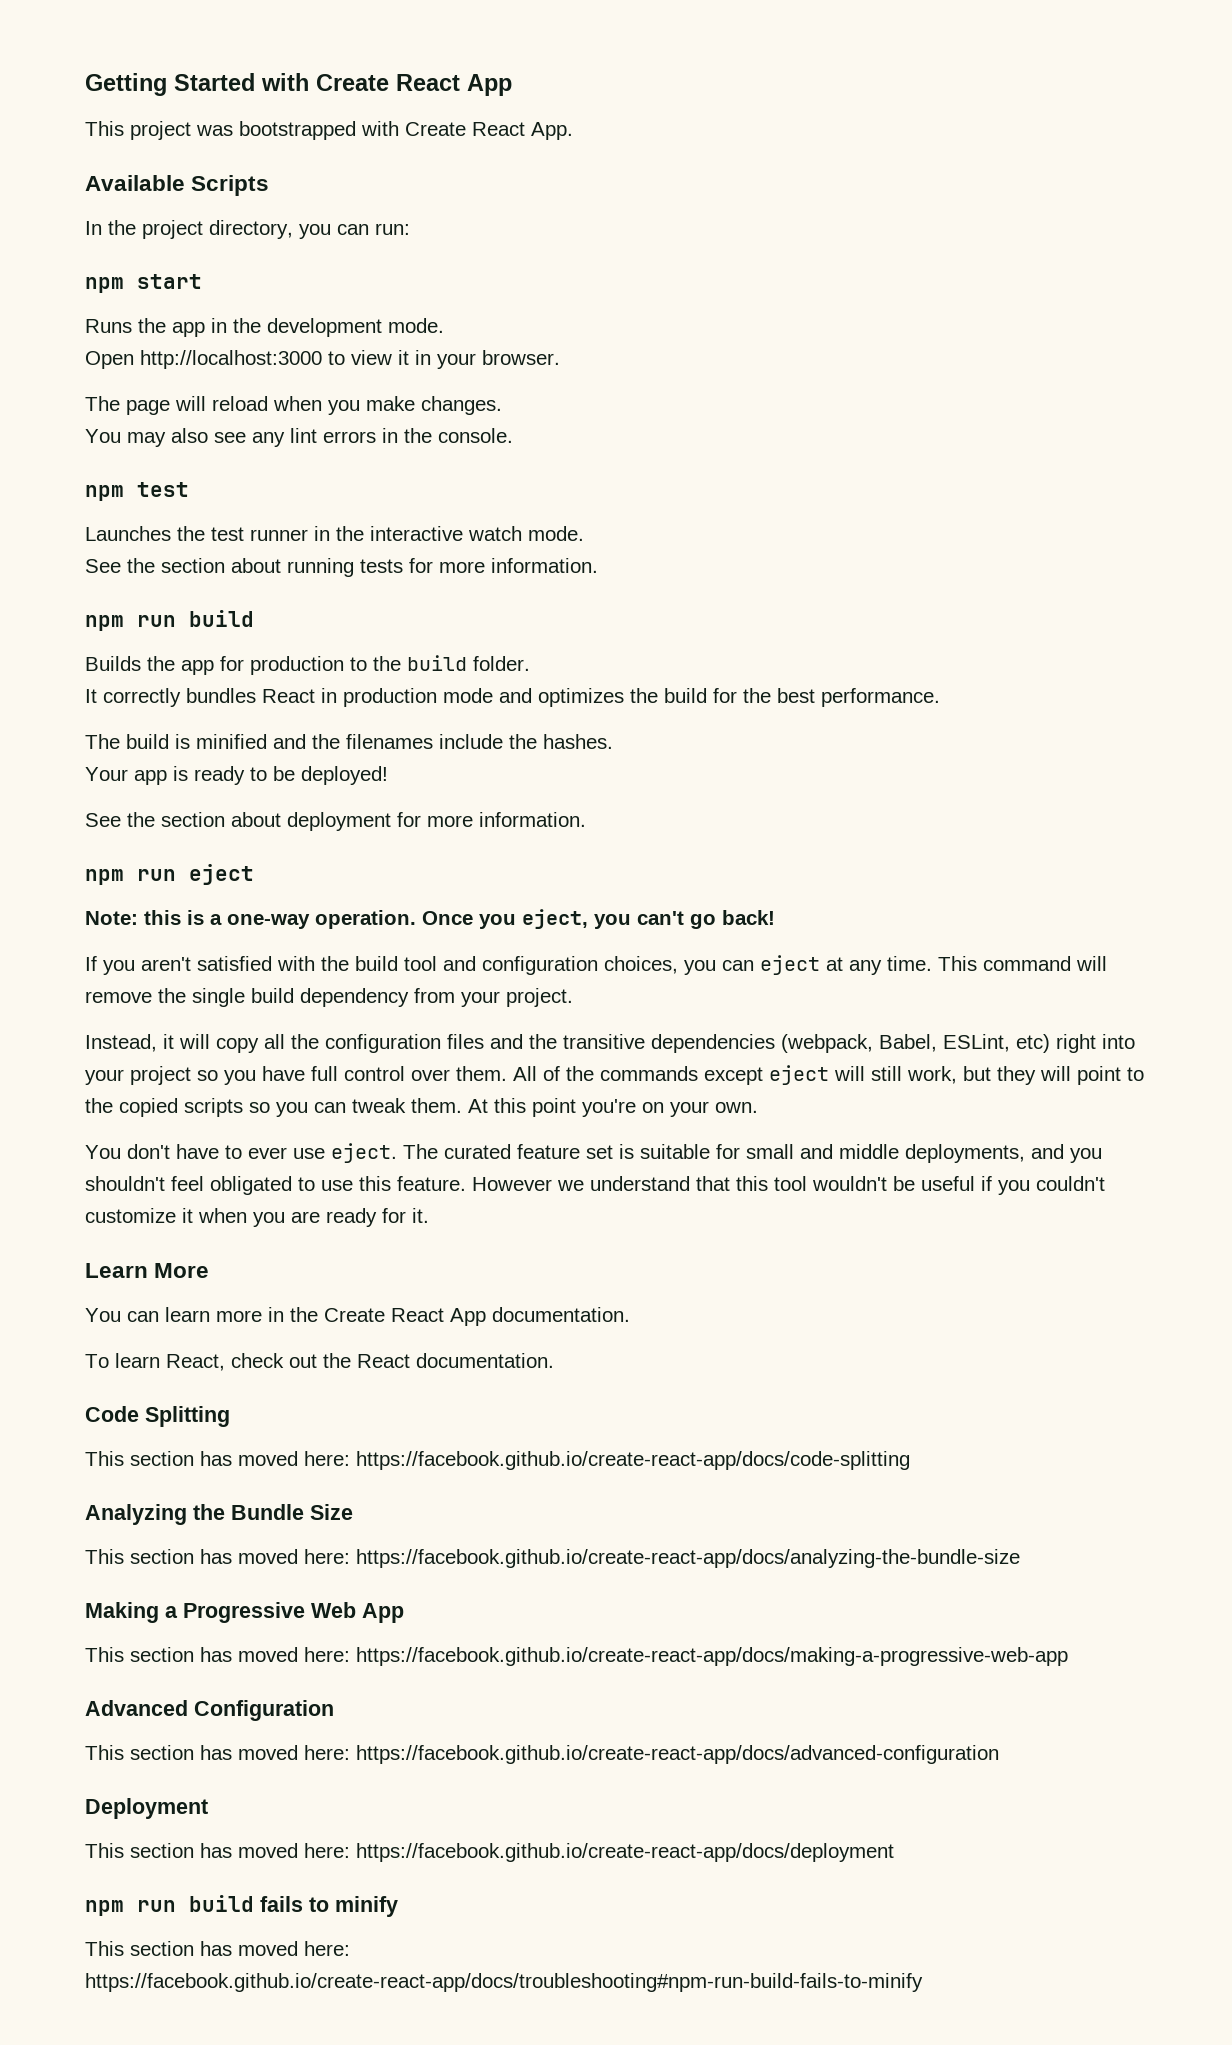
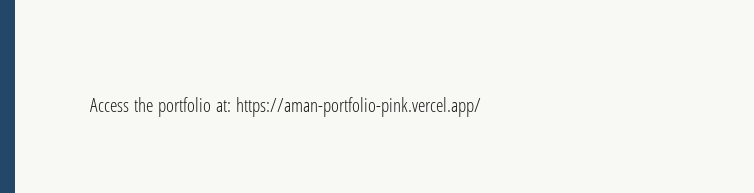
- Getting Started with Create React App
- This project was bootstrapped with Create React App.
- Available Scripts
- In the project directory, you can run:
- npm start
- Runs the app in the development mode.
- Open http://localhost:3000 to view it in your browser.
- The page will reload when you make changes.
- You may also see any lint errors in the console.
- npm test
- Launches the test runner in the interactive watch mode.
- See the section about running tests for more information.
- npm run build
- Builds the app for production to the build folder.
- It correctly bundles React in production mode and optimizes the build for the best performance.
- The build is minified and the filenames include the hashes.
- Your app is ready to be deployed!
- See the section about deployment for more information.
- npm run eject
- Note: this is a one-way operation. Once you eject, you can't go back!
- If you aren't satisfied with the build tool and configuration choices, you can eject at any time. This command will remove the single build dependency from your project.
- Instead, it will copy all the configuration files and the transitive dependencies (webpack, Babel, ESLint, etc) right into your project so you have full control over them. All of the commands except eject will still work, but they will point to the copied scripts so you can tweak them. At this point you're on your own.
- You don't have to ever use eject. The curated feature set is suitable for small and middle deployments, and you shouldn't feel obligated to use this feature. However we understand that this tool wouldn't be useful if you couldn't customize it when you are ready for it.
- Learn More
- You can learn more in the Create React App documentation.
- To learn React, check out the React documentation.
- Code Splitting
- This section has moved here: https://facebook.github.io/create-react-app/docs/code-splitting
- Analyzing the Bundle Size
- This section has moved here: https://facebook.github.io/create-react-app/docs/analyzing-the-bundle-size
- Making a Progressive Web App
- This section has moved here: https://facebook.github.io/create-react-app/docs/making-a-progressive-web-app
- Advanced Configuration
- This section has moved here: https://facebook.github.io/create-react-app/docs/advanced-configuration
- Deployment
- This section has moved here: https://facebook.github.io/create-react-app/docs/deployment
- npm run build fails to minify
- This section has moved here: https://facebook.github.io/create-react-app/docs/troubleshooting#npm-run-build-fails-to-minify
+ Access the portfolio at: https://aman-portfolio-pink.vercel.app/

